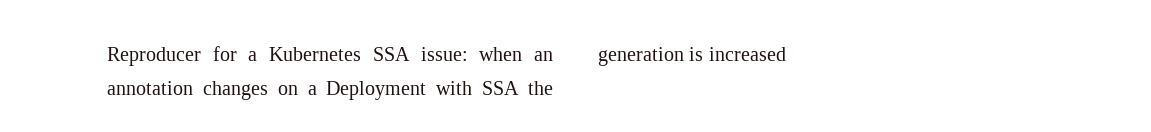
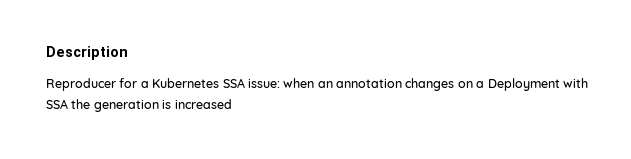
+ Description

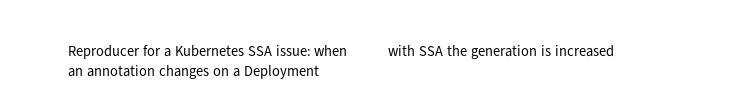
- Description

